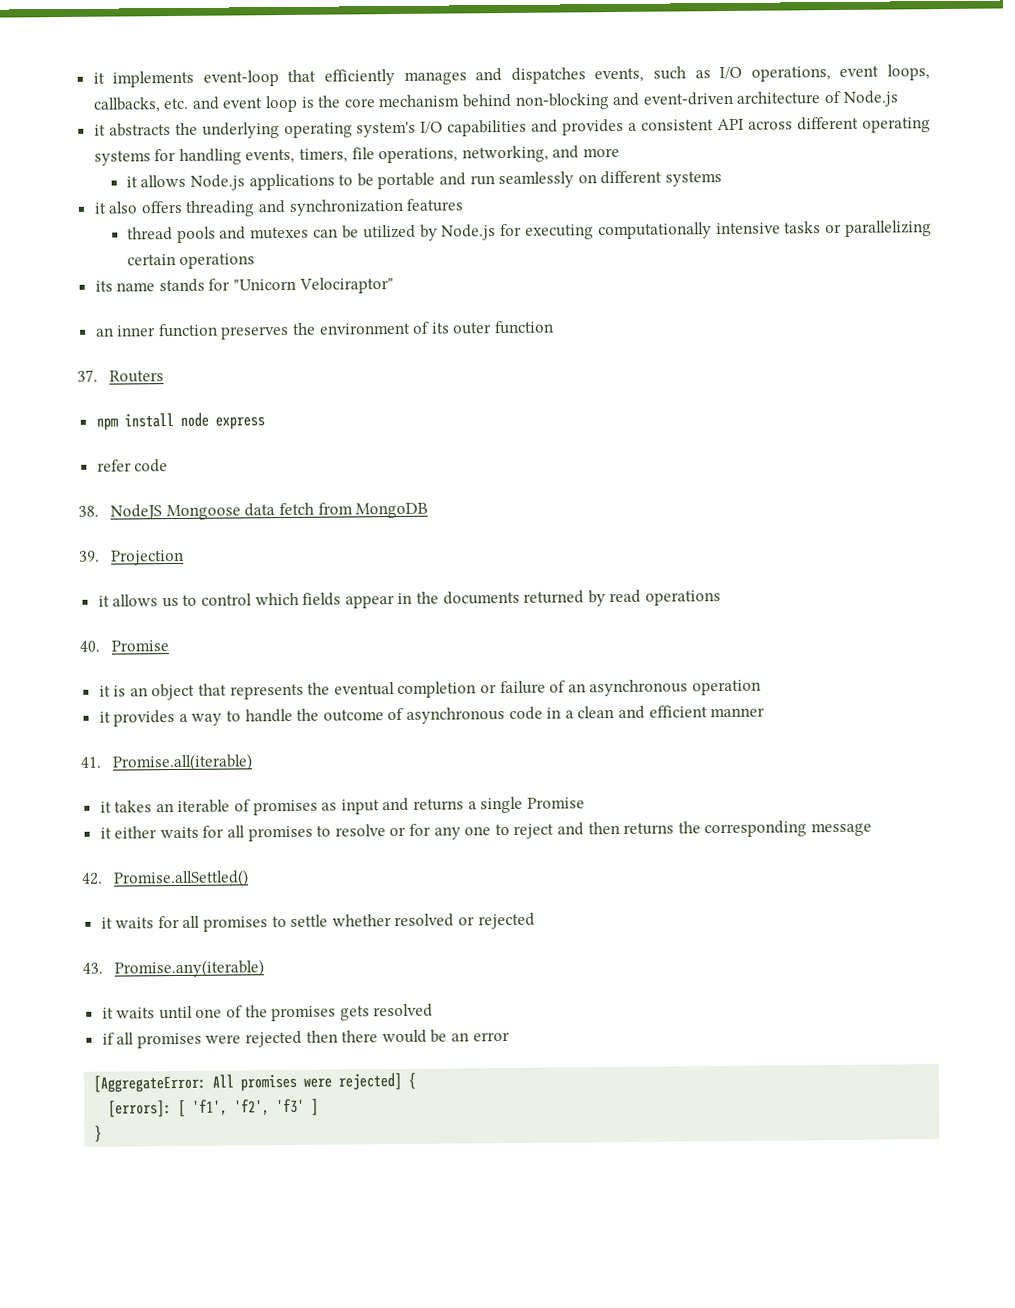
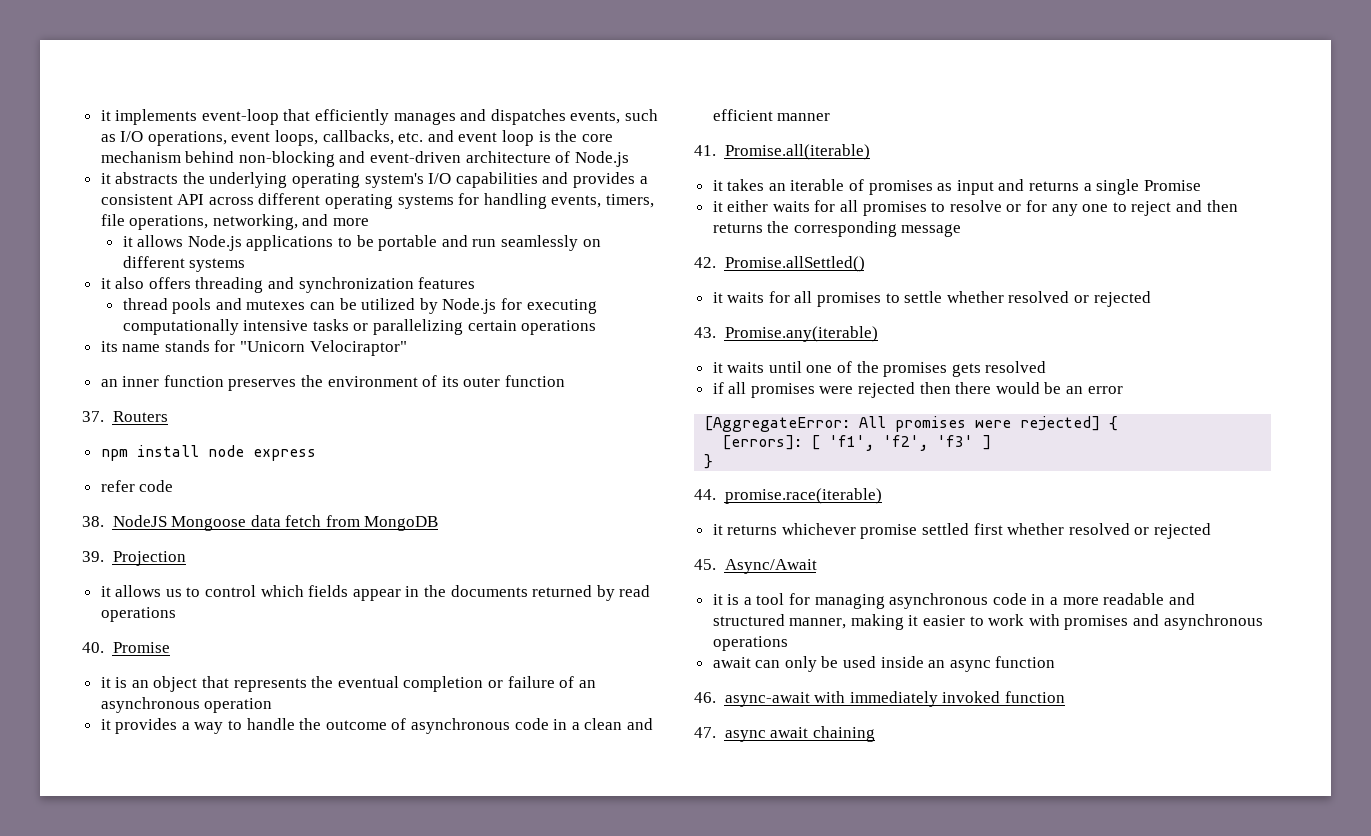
+ 44. promise.race(iterable)
+ it returns whichever promise settled first whether resolved or rejected
+ 45. Async/Await
+ it is a tool for managing asynchronous code in a more readable and structured manner, making it easier to work with promises and asynchronous operations
+ await can only be used inside an async function
+ 46. async-await with immediately invoked function
+ 47. async await chaining

